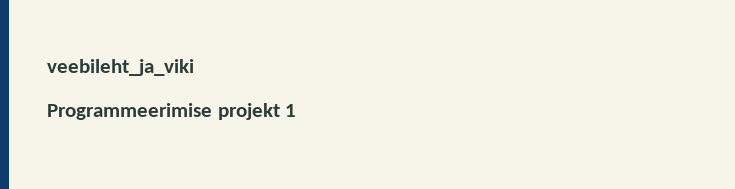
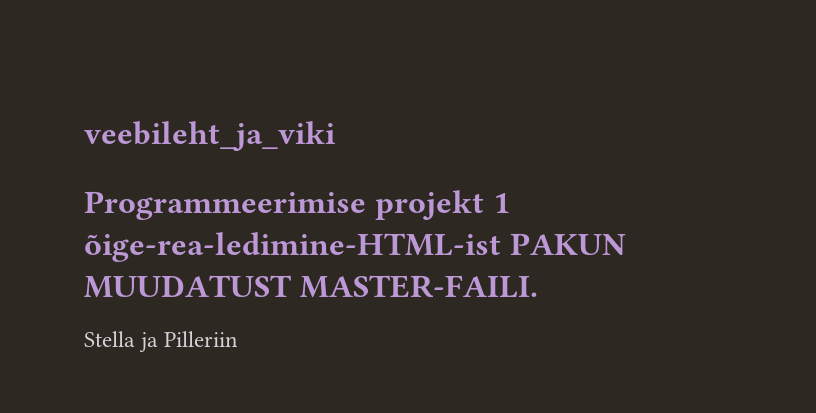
- Programmeerimise projekt 1
+ Programmeerimise projekt 1 õige-rea-ledimine-HTML-ist PAKUN MUUDATUST MASTER-FAILI.
+ Stella ja Pilleriin

